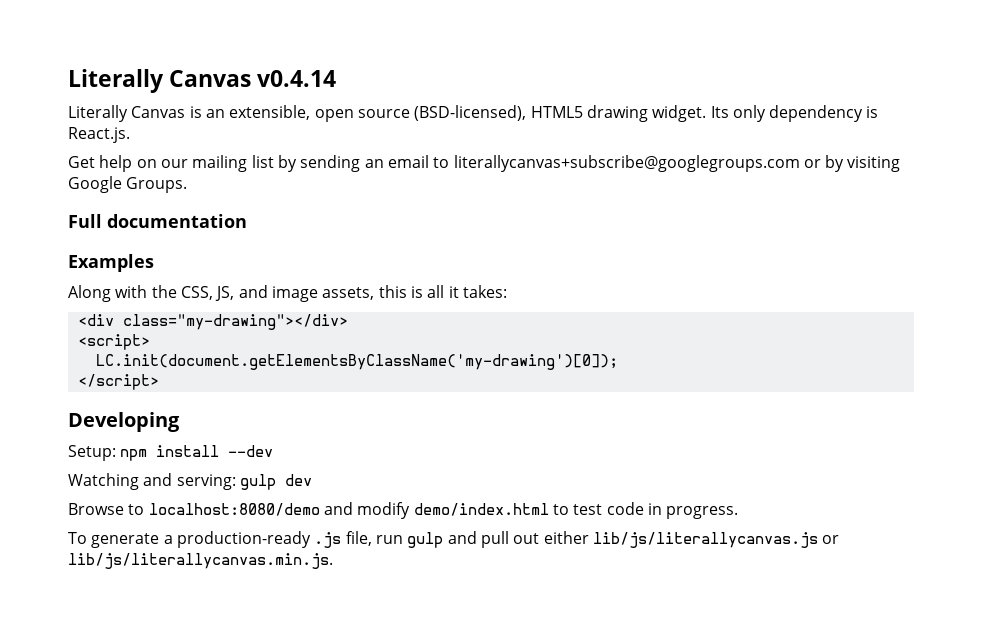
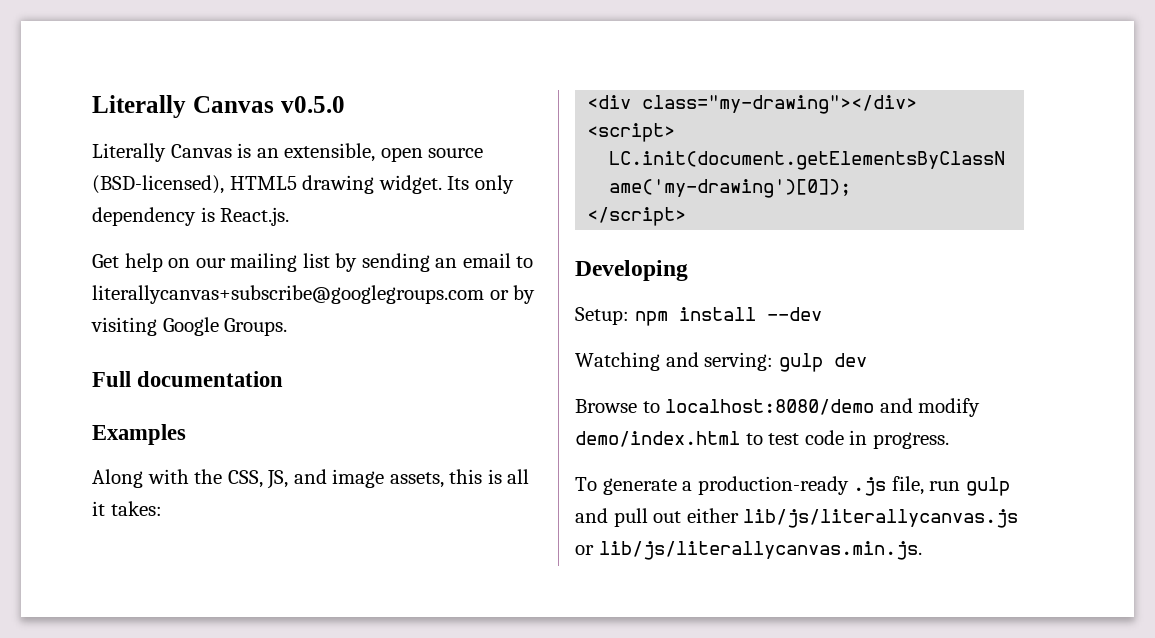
- Literally Canvas v0.4.14
+ Literally Canvas v0.5.0

